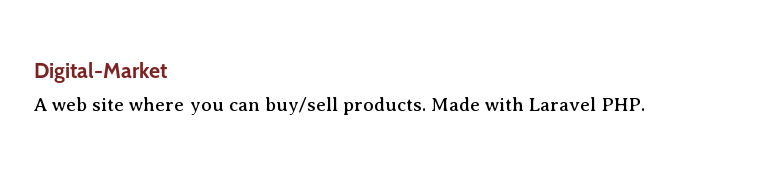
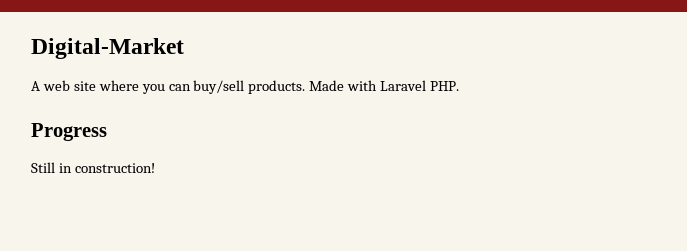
+ Progress
+ Still in construction!

